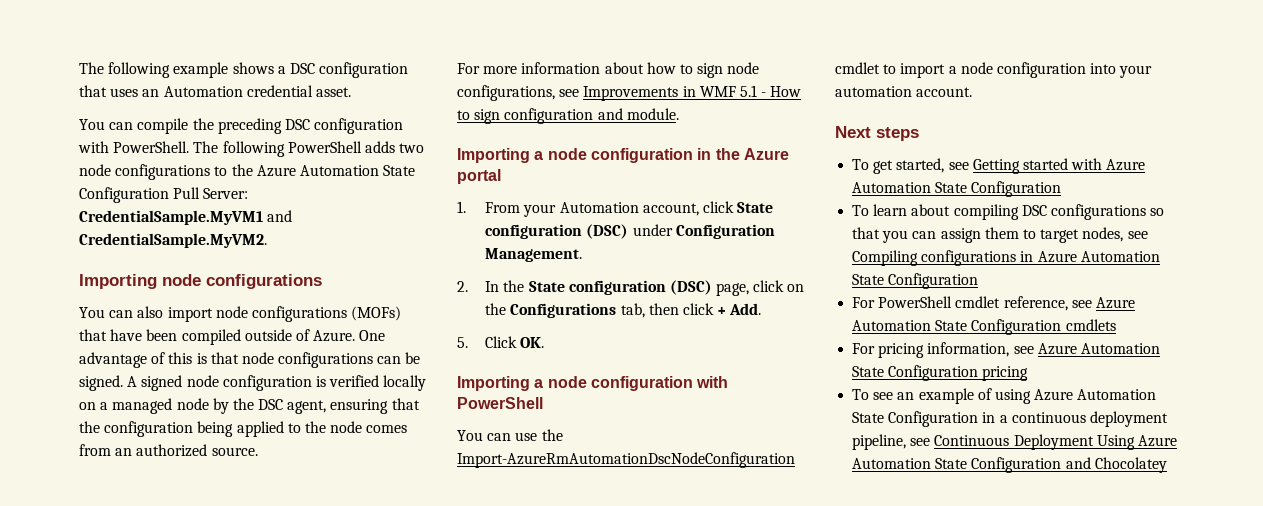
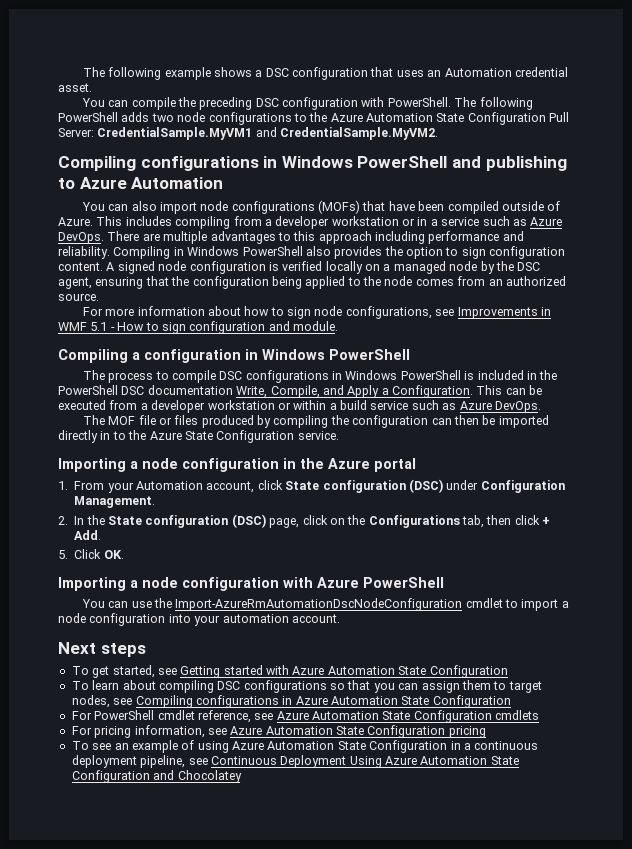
- Importing node configurations
+ Compiling configurations in Windows PowerShell and publishing to Azure Automation
- One advantage of this is that node configurations can be signed.
+ This includes compiling from a developer workstation or in a service such as Azure DevOps. There are multiple advantages to this approach including performance and reliability. Compiling in Windows PowerShell also provides the option to sign configuration content.
+ Compiling a configuration in Windows PowerShell
+ The process to compile DSC configurations in Windows PowerShell is included in the PowerShell DSC documentation Write, Compile, and Apply a Configuration. This can be executed from a developer workstation or within a build service such as Azure DevOps.
+ The MOF file or files produced by compiling the configuration can then be imported directly in to the Azure State Configuration service.
- Importing a node configuration with PowerShell
+ Importing a node configuration with Azure PowerShell

